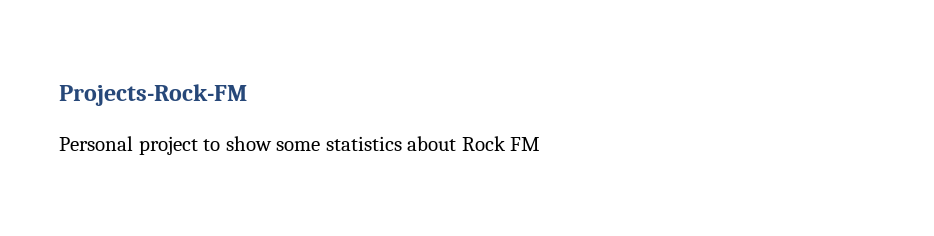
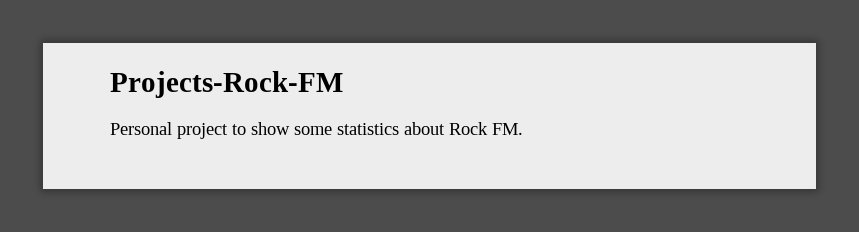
- Personal project to show some statistics about Rock FM
+ Personal project to show some statistics about Rock FM.

